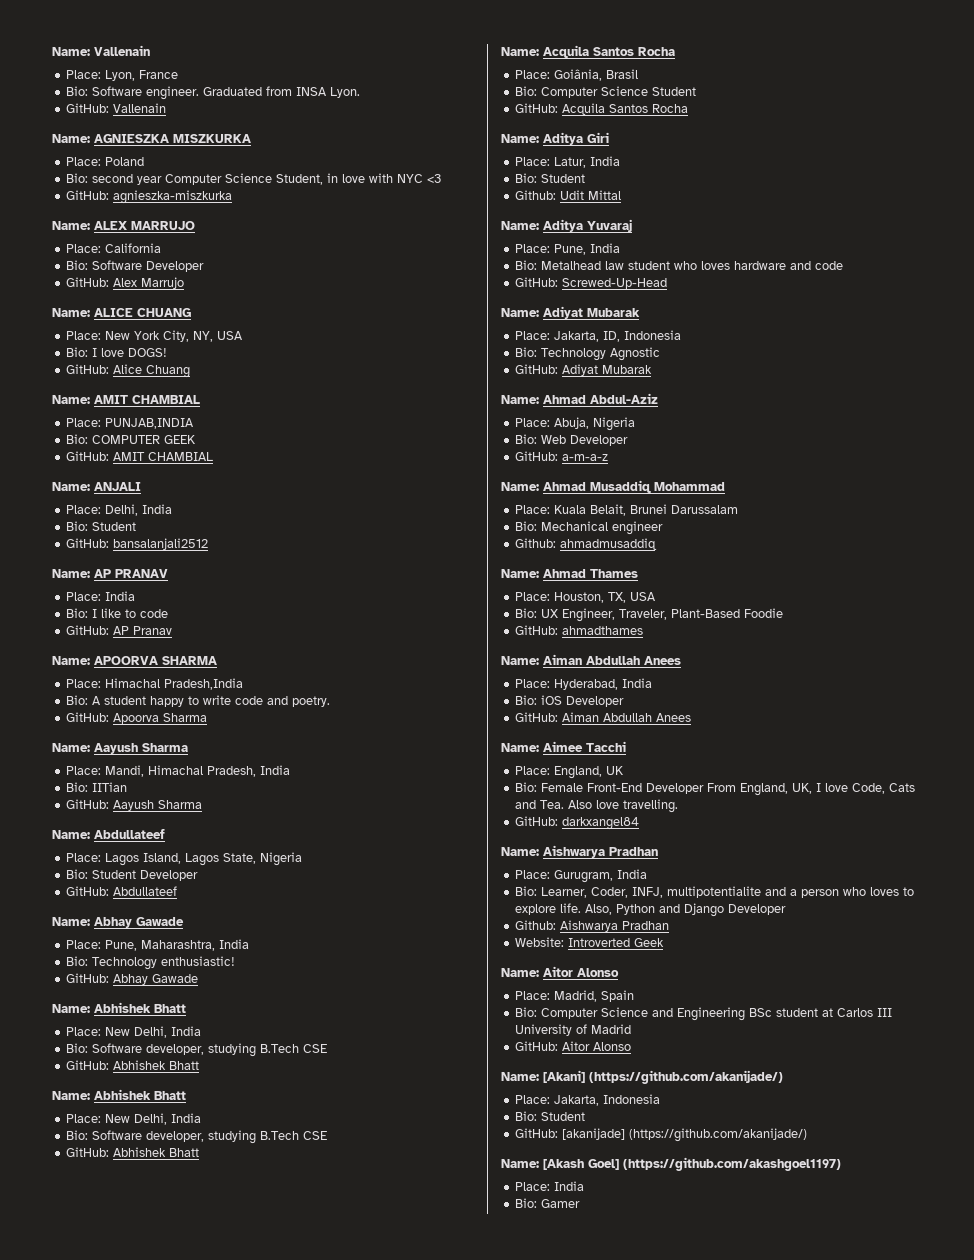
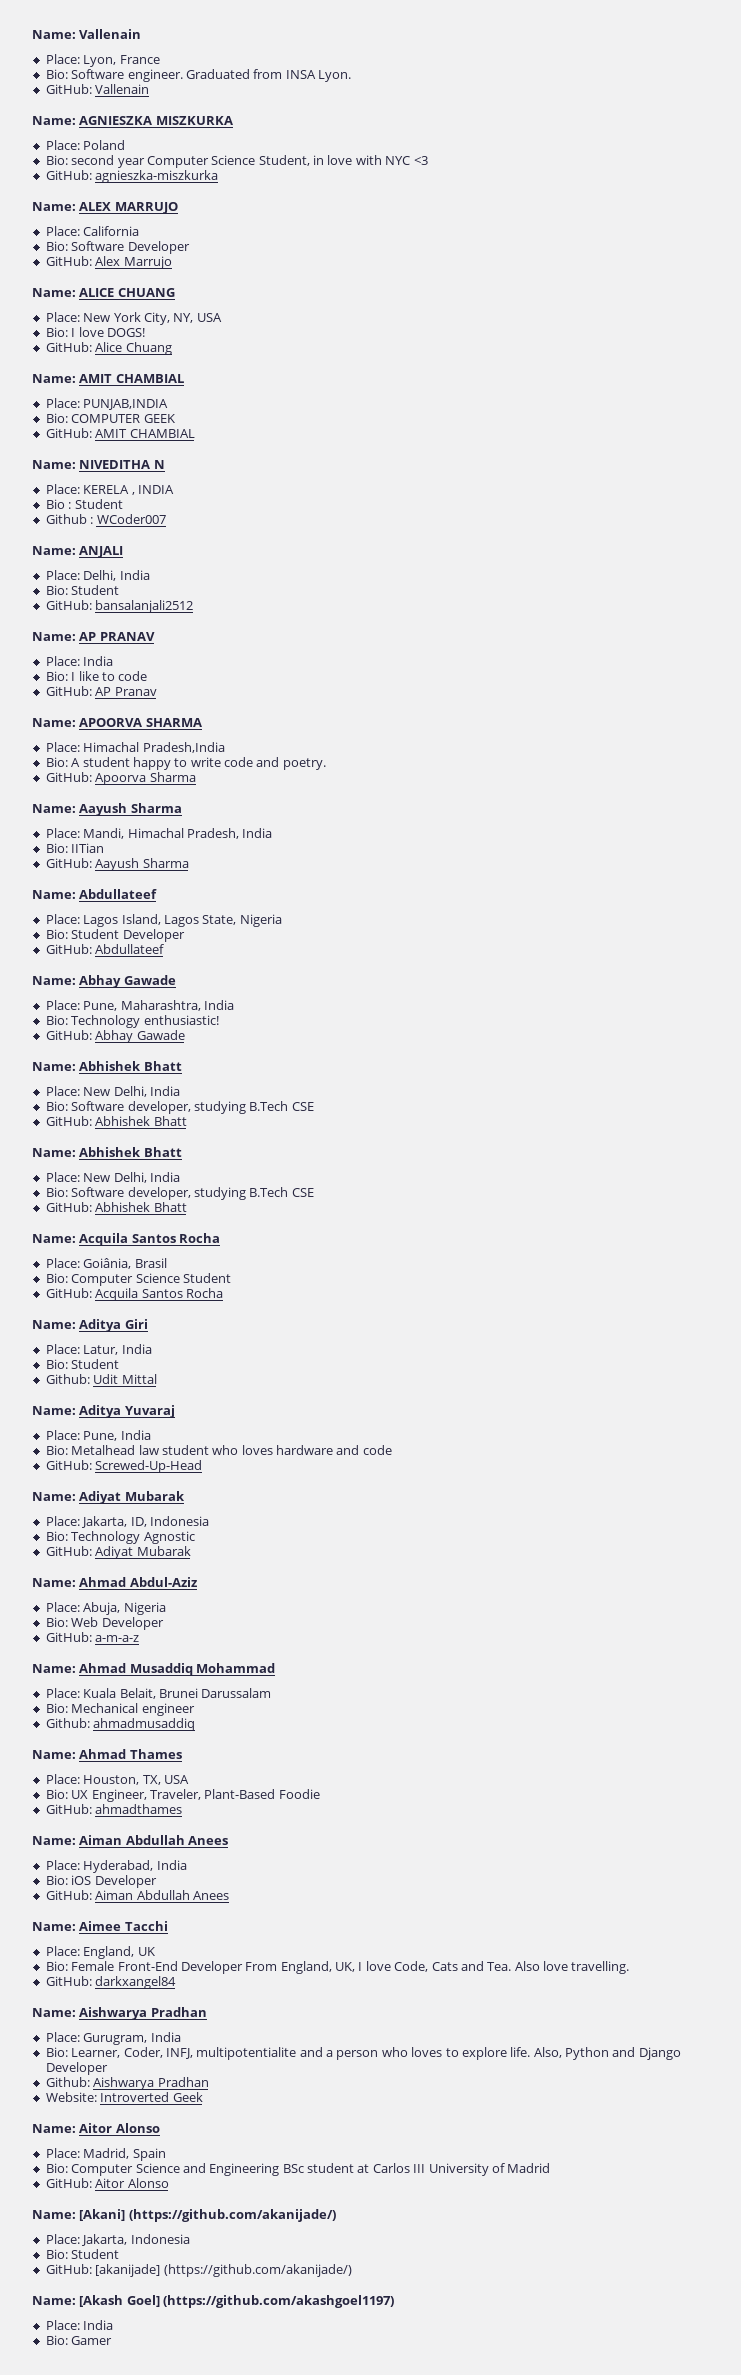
+ Name: NIVEDITHA N
+ Place: KERELA , INDIA
+ Bio : Student
+ Github : WCoder007

